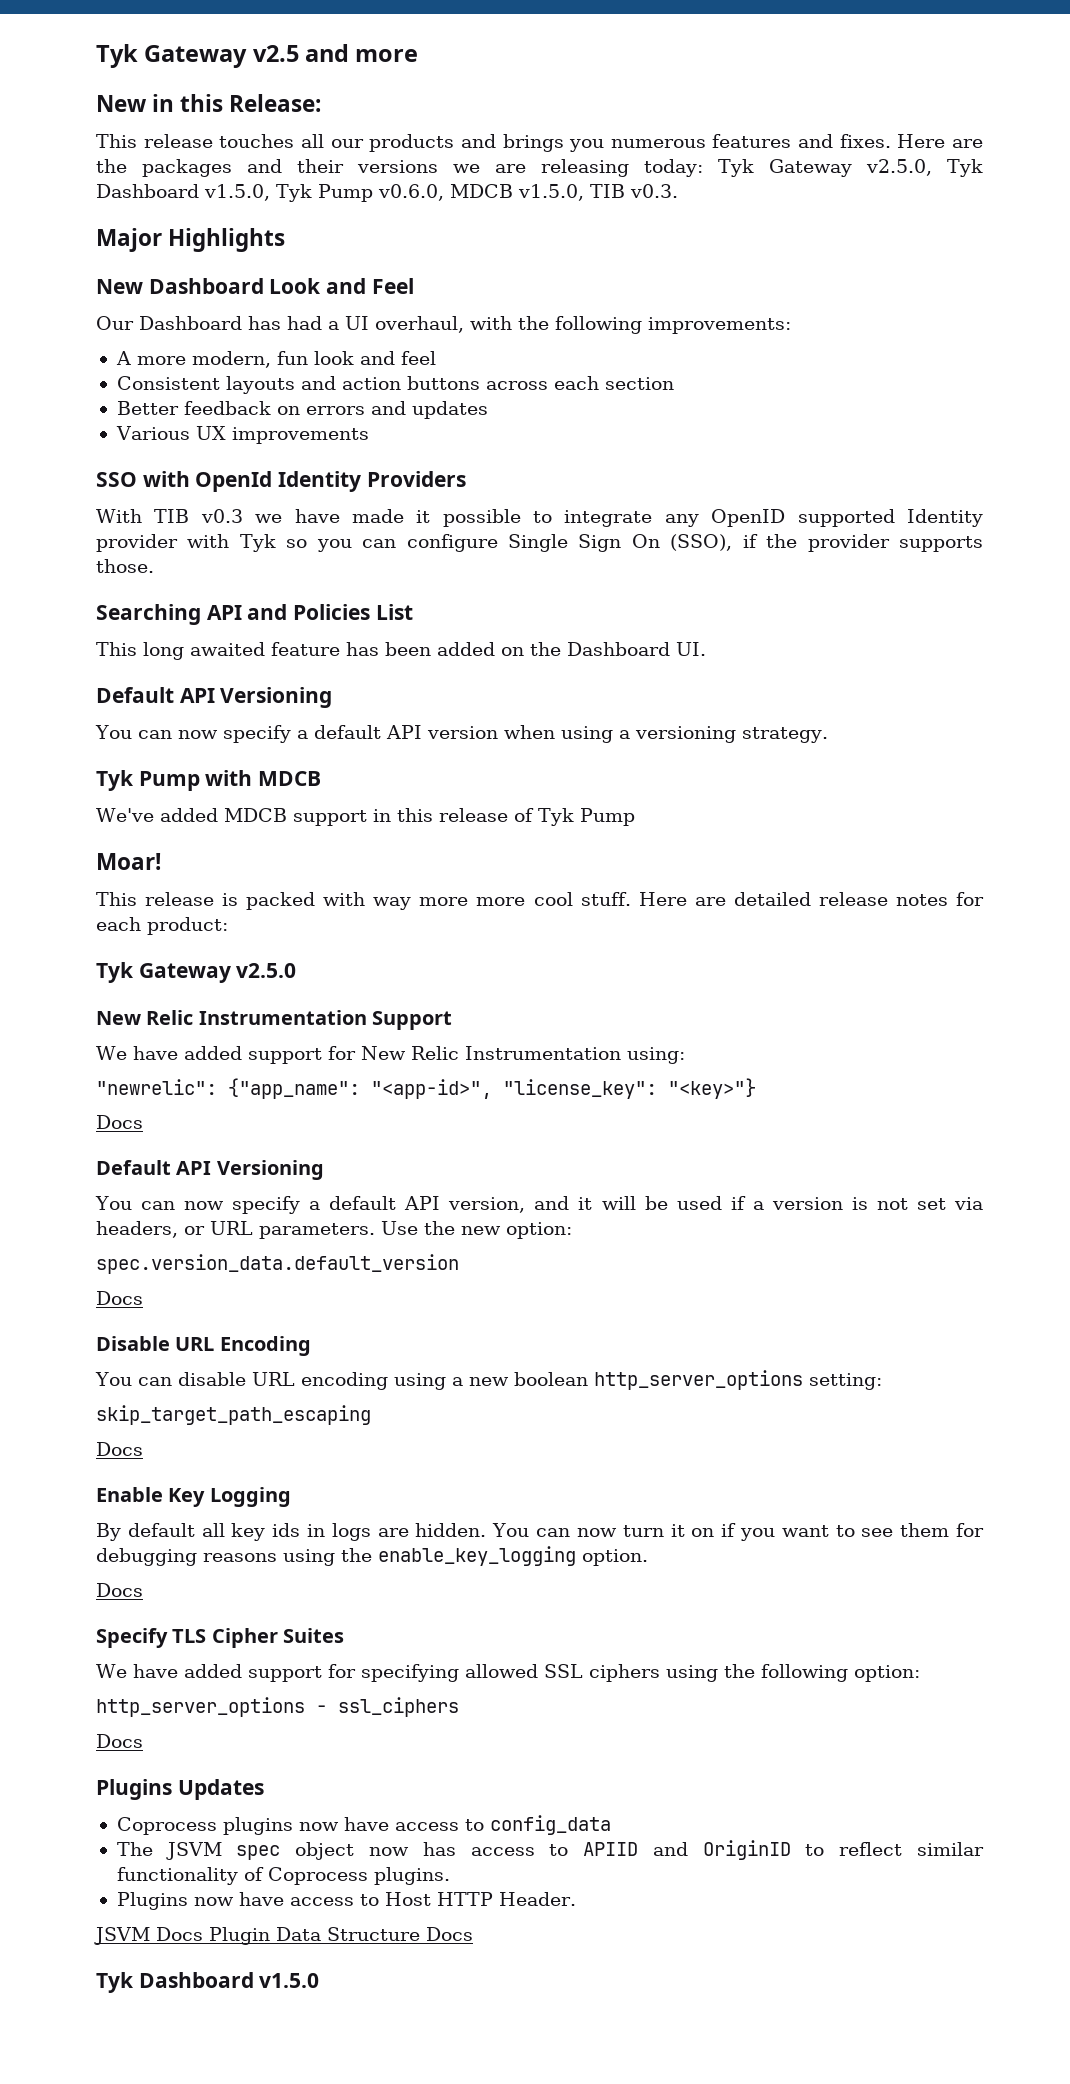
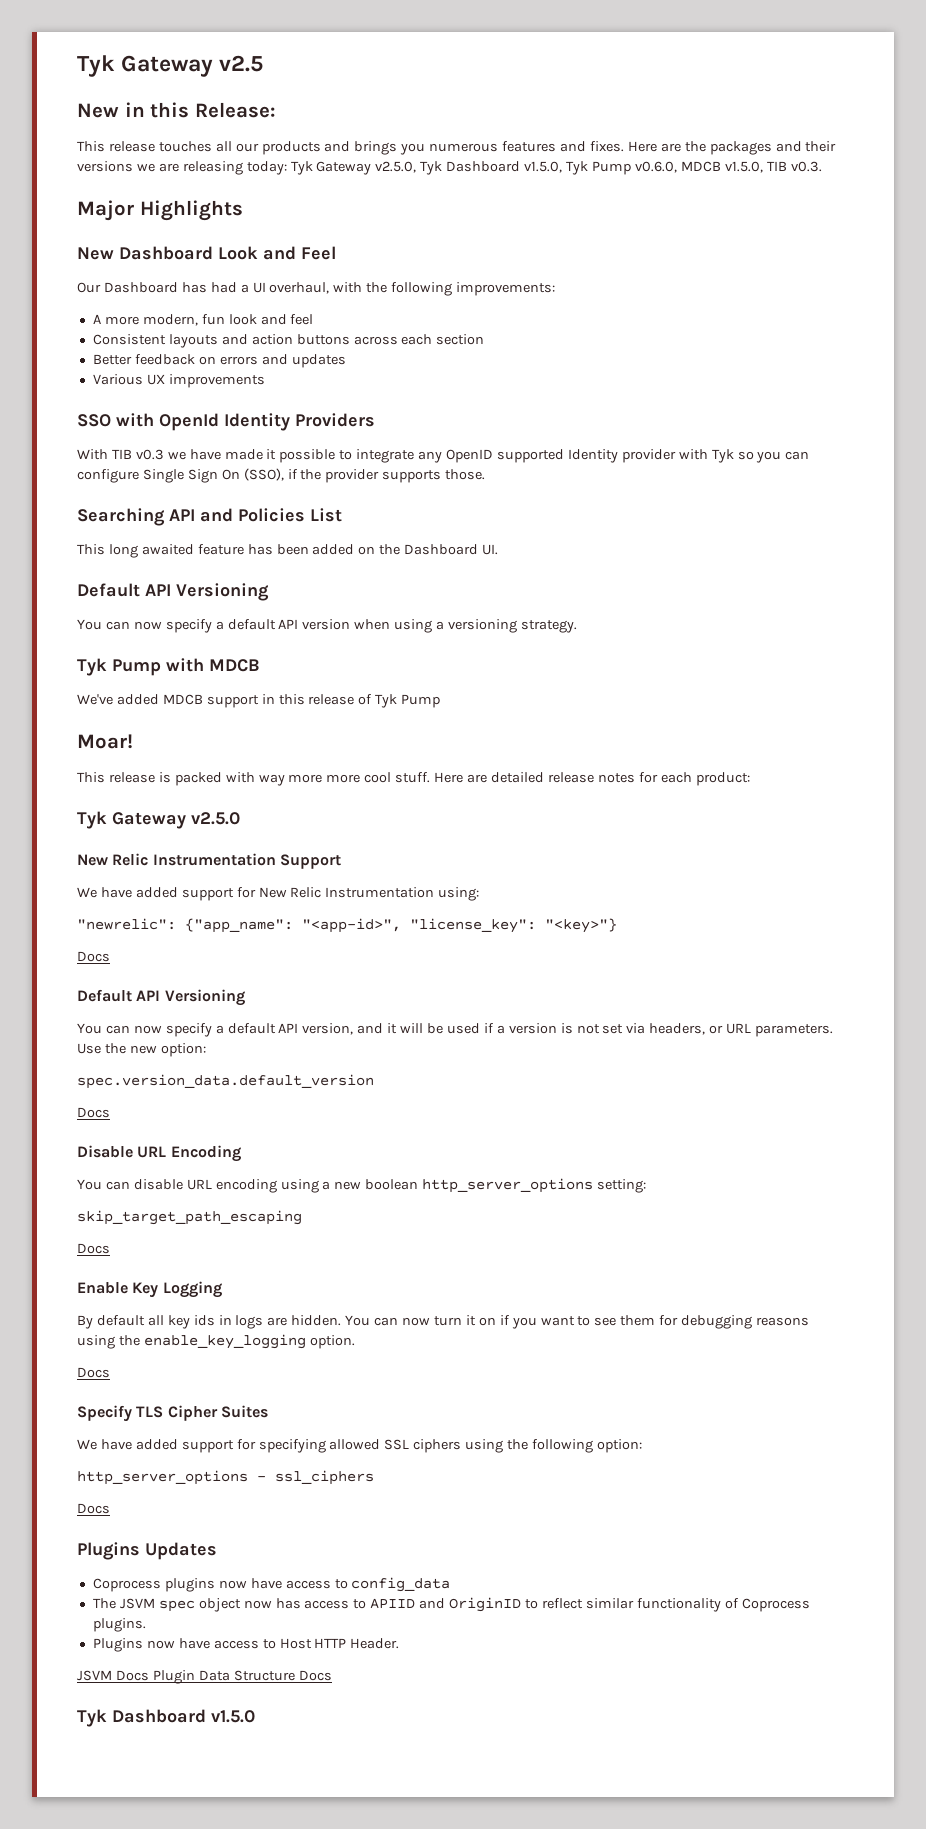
- Tyk Gateway v2.5 and more
+ Tyk Gateway v2.5

